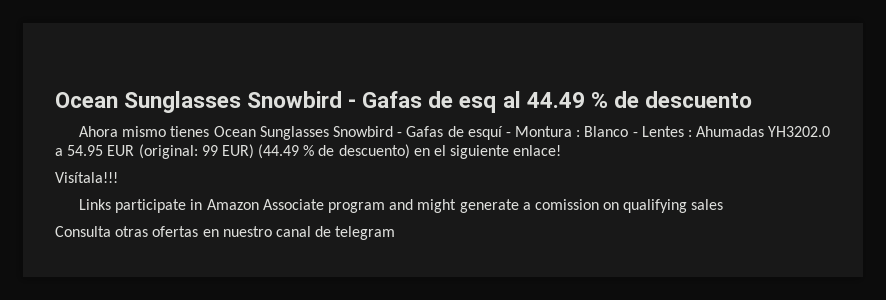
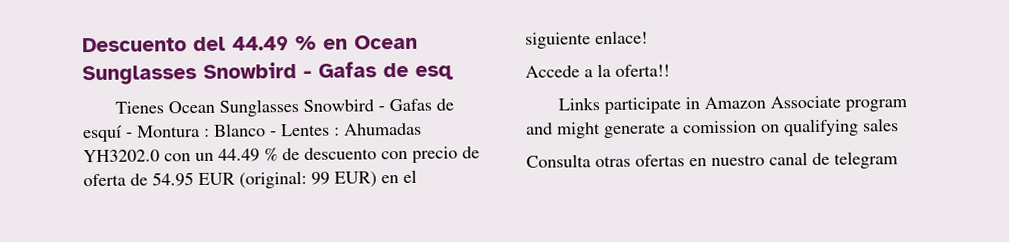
- Ocean Sunglasses Snowbird - Gafas de esq al 44.49 % de descuento
- Ahora mismo tienes Ocean Sunglasses Snowbird - Gafas de esquí - Montura : Blanco - Lentes : Ahumadas YH3202.0 a 54.95 EUR (original: 99 EUR) (44.49 % de descuento) en el siguiente enlace!
+ Descuento del 44.49 % en Ocean Sunglasses Snowbird - Gafas de esq
+ Tienes Ocean Sunglasses Snowbird - Gafas de esquí - Montura : Blanco - Lentes : Ahumadas YH3202.0 con un 44.49 % de descuento con precio de oferta de 54.95 EUR (original: 99 EUR) en el siguiente enlace!
- Visítala!!!
+ Accede a la oferta!!

